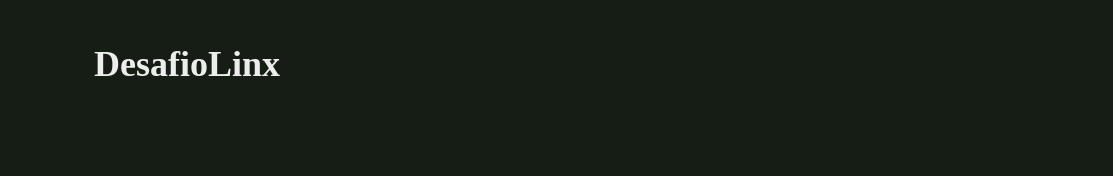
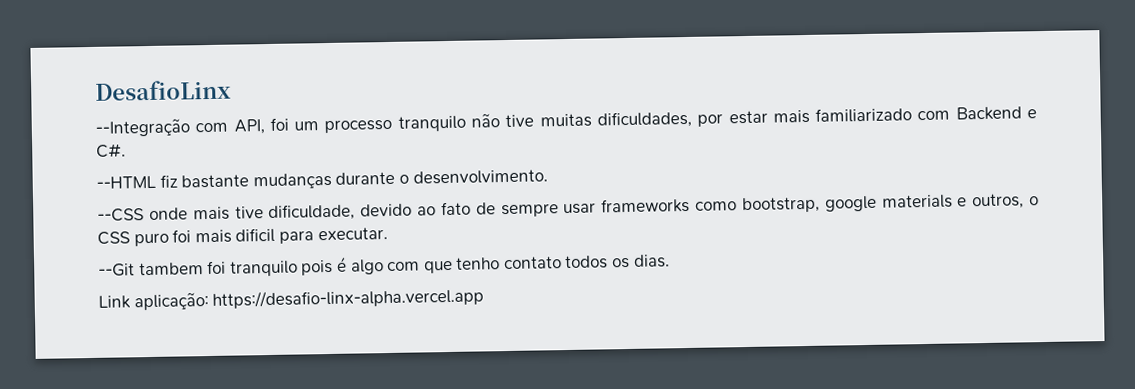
+ --Integração com API, foi um processo tranquilo não tive muitas dificuldades, por estar mais familiarizado com Backend e C#.
+ --HTML fiz bastante mudanças durante o desenvolvimento.
+ --CSS onde mais tive dificuldade, devido ao fato de sempre usar frameworks como bootstrap, google materials e outros, o CSS puro foi mais dificil para executar.
+ --Git tambem foi tranquilo pois é algo com que tenho contato todos os dias.
+ Link aplicação: https://desafio-linx-alpha.vercel.app

